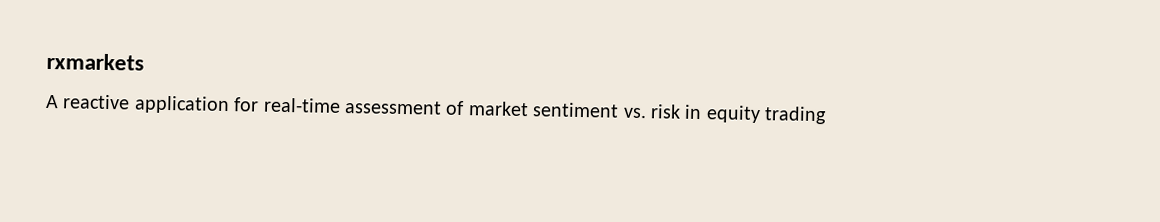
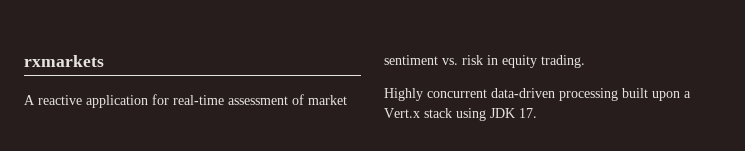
- A reactive application for real-time assessment of market sentiment vs. risk in equity trading
+ A reactive application for real-time assessment of market sentiment vs. risk in equity trading.
+ Highly concurrent data-driven processing built upon a Vert.x stack using JDK 17.

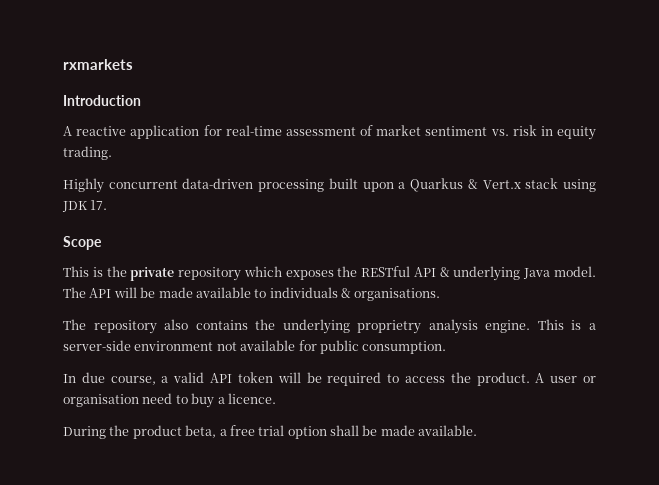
+ Introduction
- Highly concurrent data-driven processing built upon a Vert.x stack using JDK 17.
+ Highly concurrent data-driven processing built upon a Quarkus & Vert.x stack using JDK 17.
+ Scope
+ This is the private repository which exposes the RESTful API & underlying Java model. The API will be made available to individuals & organisations.
+ The repository also contains the underlying proprietry analysis engine. This is a server-side environment not available for public consumption.
+ In due course, a valid API token will be required to access the product. A user or organisation need to buy a licence.
+ During the product beta, a free trial option shall be made available.

